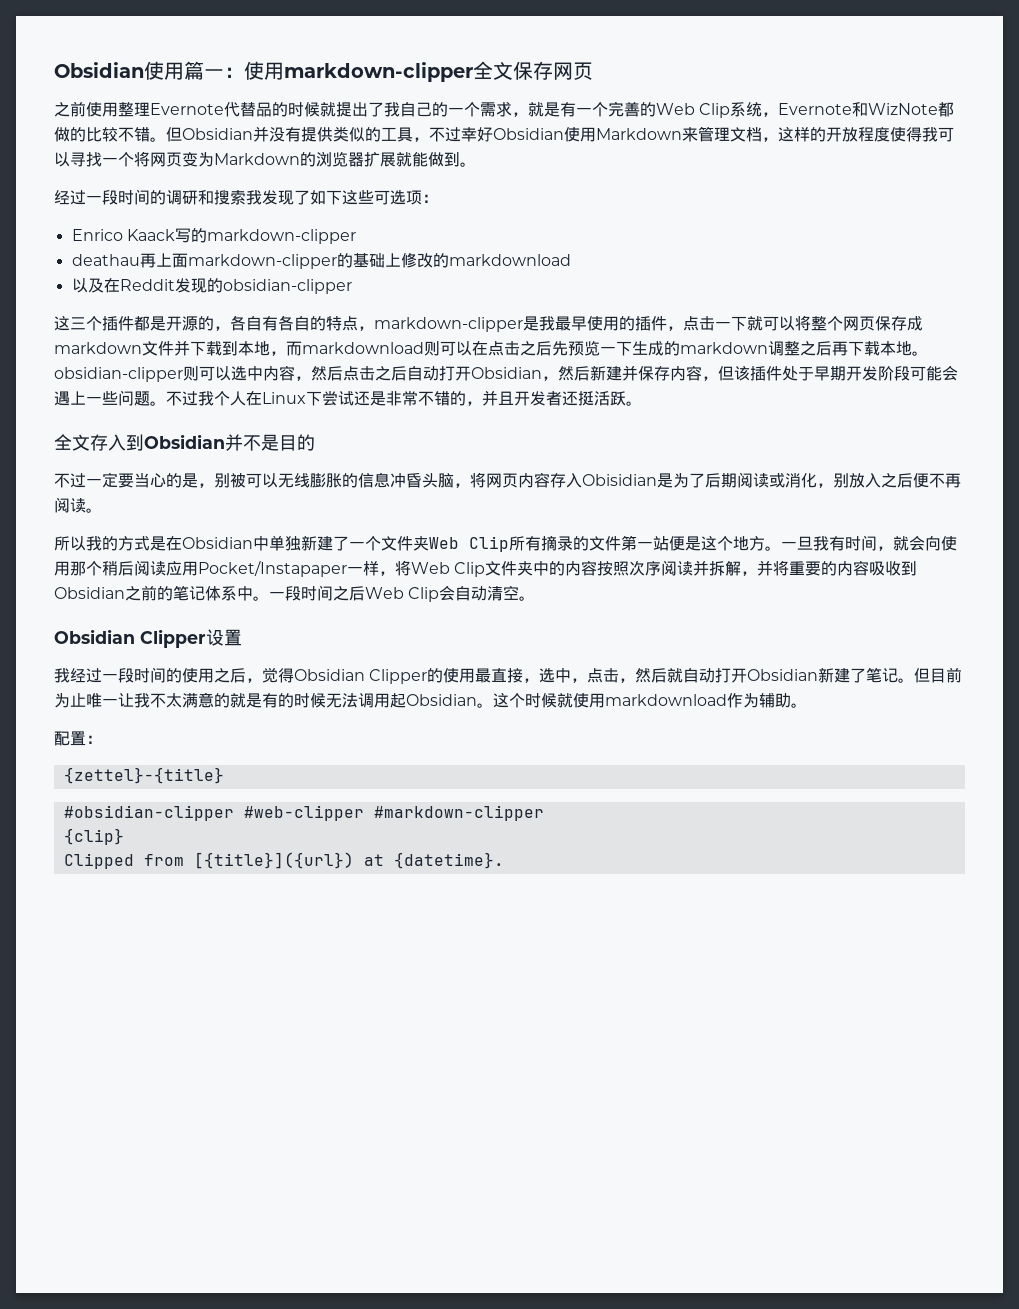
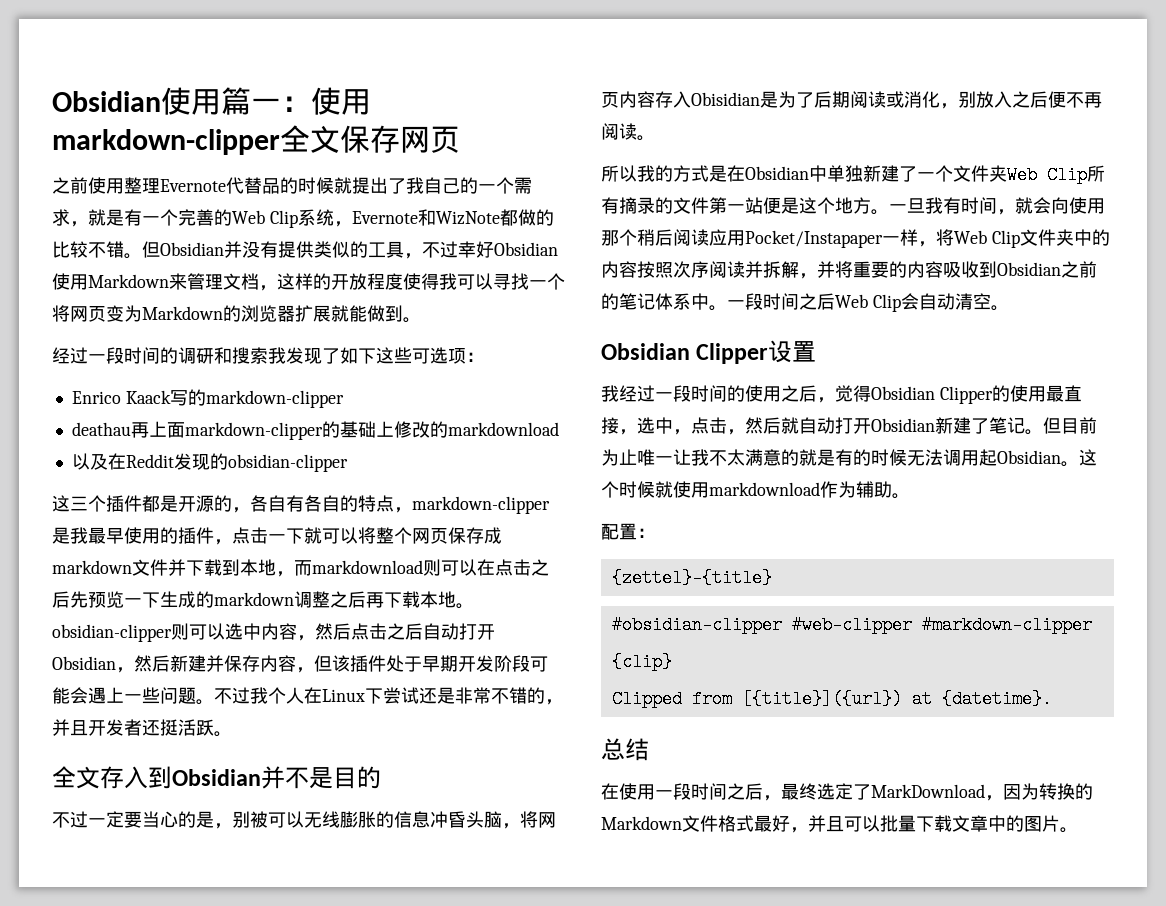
+ 总结
+ 在使用一段时间之后，最终选定了MarkDownload，因为转换的Markdown文件格式最好，并且可以批量下载文章中的图片。

